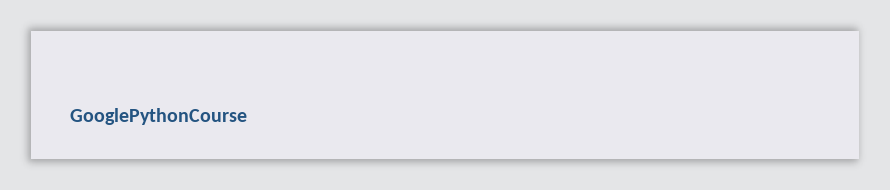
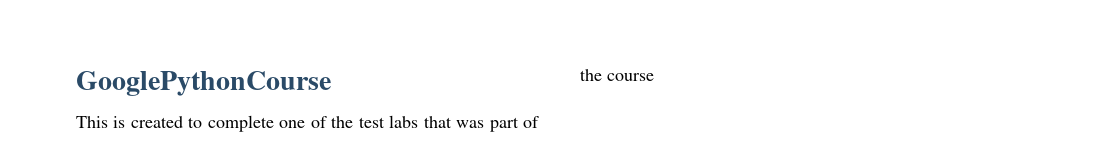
+ This is created to complete one of the test labs that was part of the course

